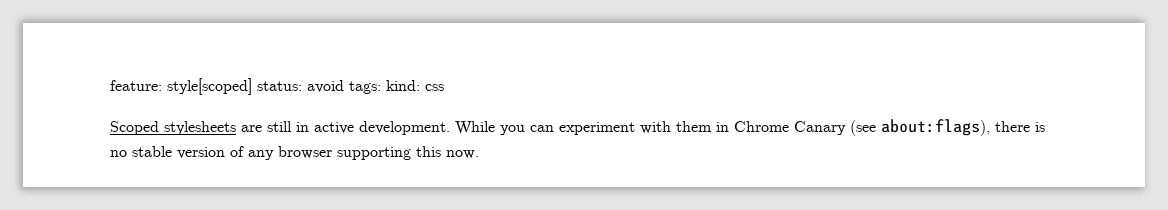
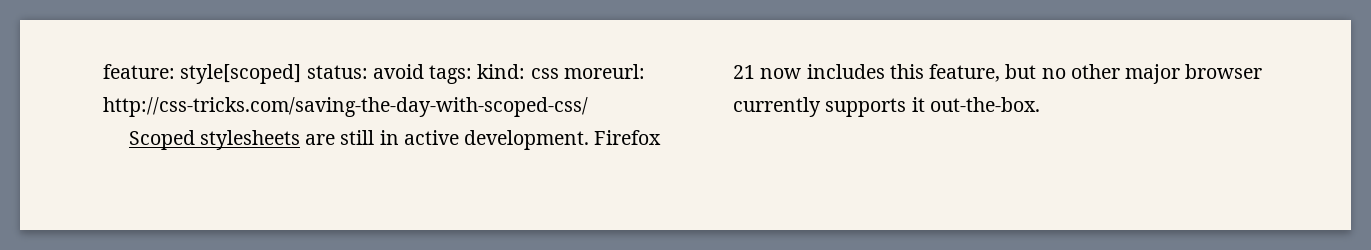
- feature: style[scoped] status: avoid tags: kind: css
+ feature: style[scoped] status: avoid tags: kind: css moreurl: http://css-tricks.com/saving-the-day-with-scoped-css/
- While you can experiment with them in Chrome Canary (see about:flags), there is no stable version of any browser supporting this now.
+ Firefox 21 now includes this feature, but no other major browser currently supports it out-the-box.

